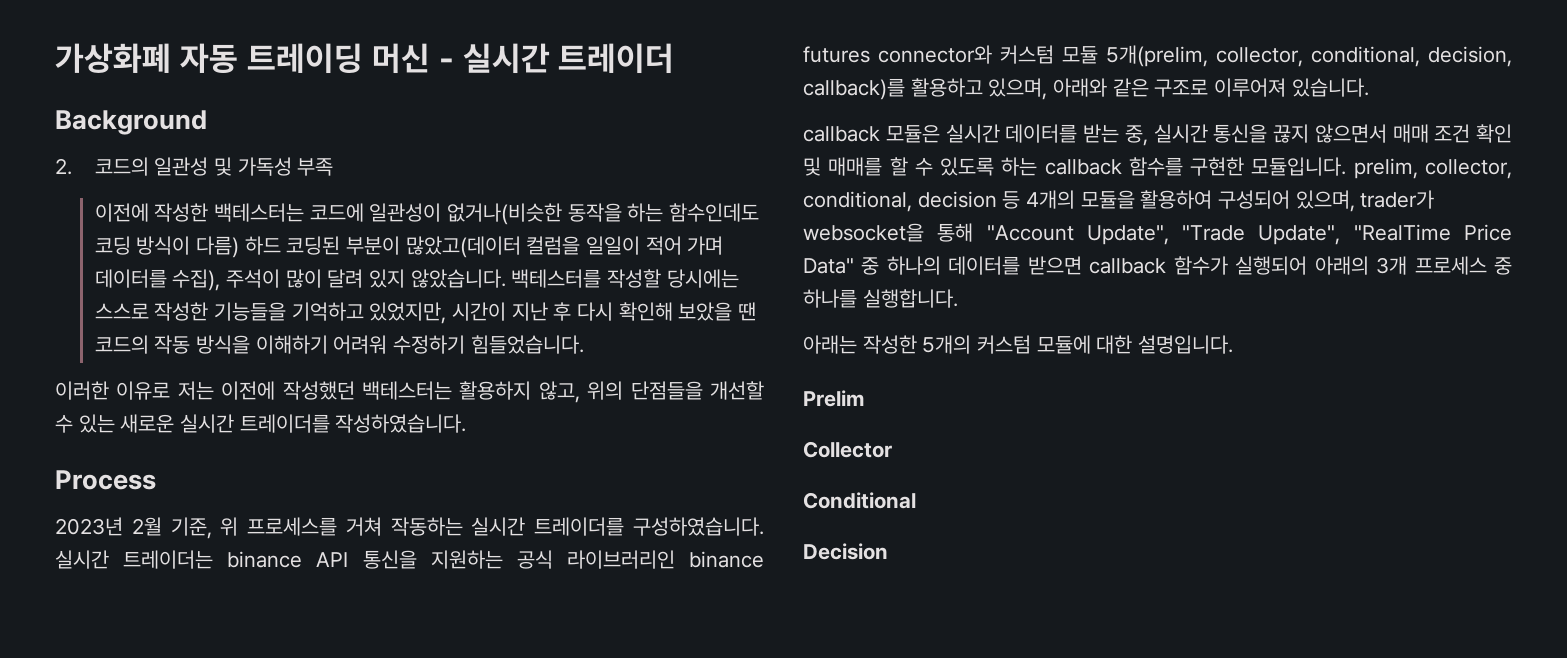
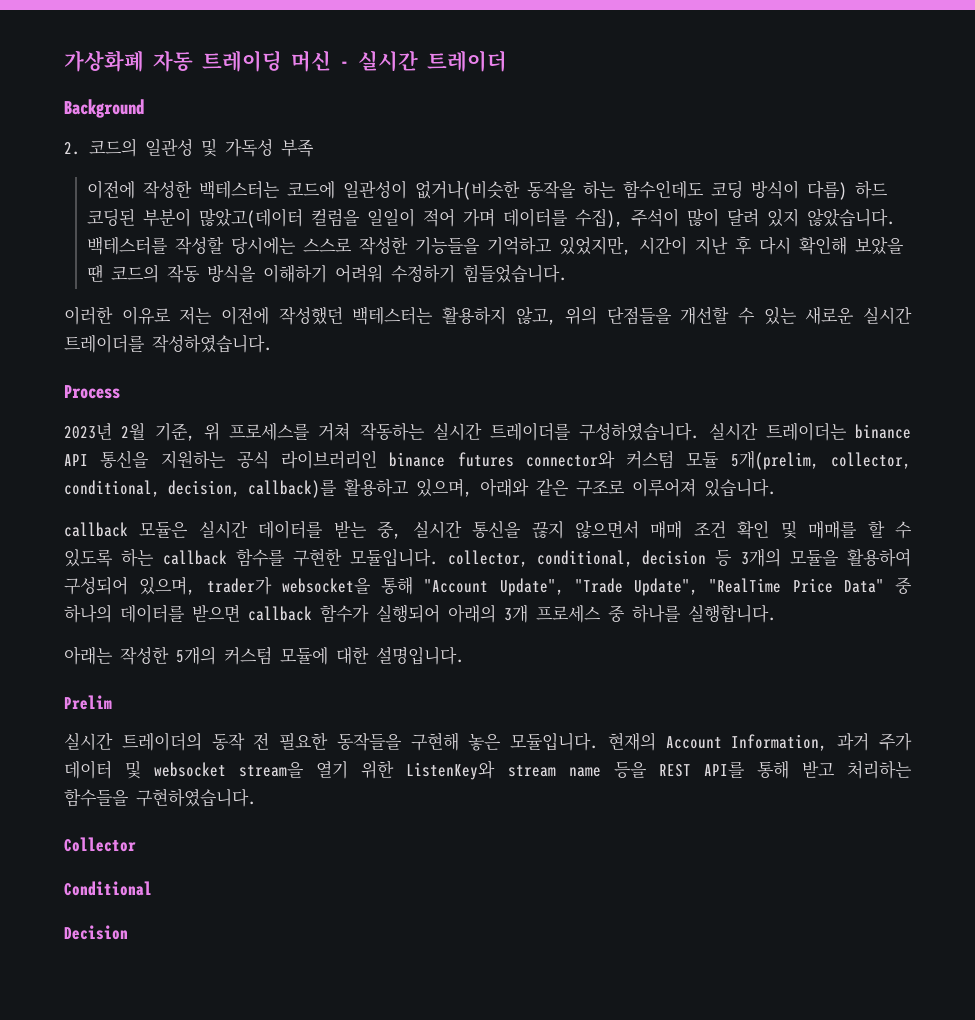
- callback 모듈은 실시간 데이터를 받는 중, 실시간 통신을 끊지 않으면서 매매 조건 확인 및 매매를 할 수 있도록 하는 callback 함수를 구현한 모듈입니다. prelim, collector, conditional, decision 등 4개의 모듈을 활용하여 구성되어 있으며, trader가 websocket을 통해 "Account Update", "Trade Update", "RealTime Price Data" 중 하나의 데이터를 받으면 callback 함수가 실행되어 아래의 3개 프로세스 중 하나를 실행합니다.
+ callback 모듈은 실시간 데이터를 받는 중, 실시간 통신을 끊지 않으면서 매매 조건 확인 및 매매를 할 수 있도록 하는 callback 함수를 구현한 모듈입니다. collector, conditional, decision 등 3개의 모듈을 활용하여 구성되어 있으며, trader가 websocket을 통해 "Account Update", "Trade Update", "RealTime Price Data" 중 하나의 데이터를 받으면 callback 함수가 실행되어 아래의 3개 프로세스 중 하나를 실행합니다.
+ 실시간 트레이더의 동작 전 필요한 동작들을 구현해 놓은 모듈입니다. 현재의 Account Information, 과거 주가 데이터 및 websocket stream을 열기 위한 ListenKey와 stream name 등을 REST API를 통해 받고 처리하는 함수들을 구현하였습니다.

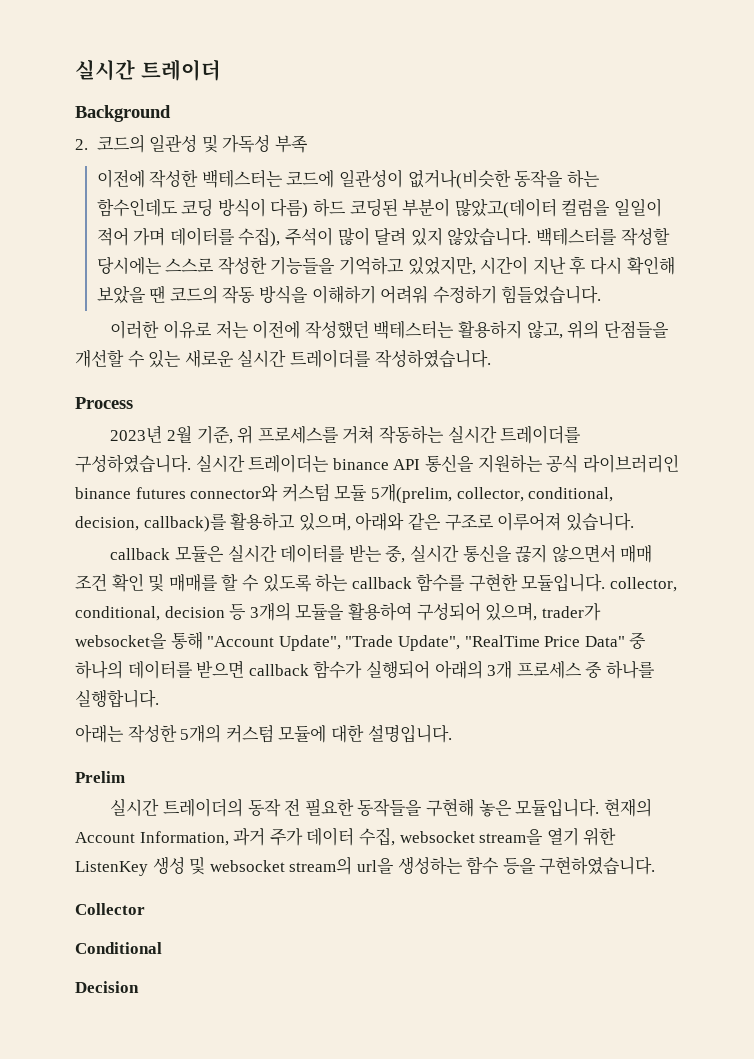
- 가상화폐 자동 트레이딩 머신 - 실시간 트레이더
+ 실시간 트레이더
- 현재의 Account Information, 과거 주가 데이터 및 websocket stream을 열기 위한 ListenKey와 stream name 등을 REST API를 통해 받고 처리하는 함수들을 구현하였습니다.
+ 현재의 Account Information, 과거 주가 데이터 수집, websocket stream을 열기 위한 ListenKey 생성 및 websocket stream의 url을 생성하는 함수 등을 구현하였습니다.

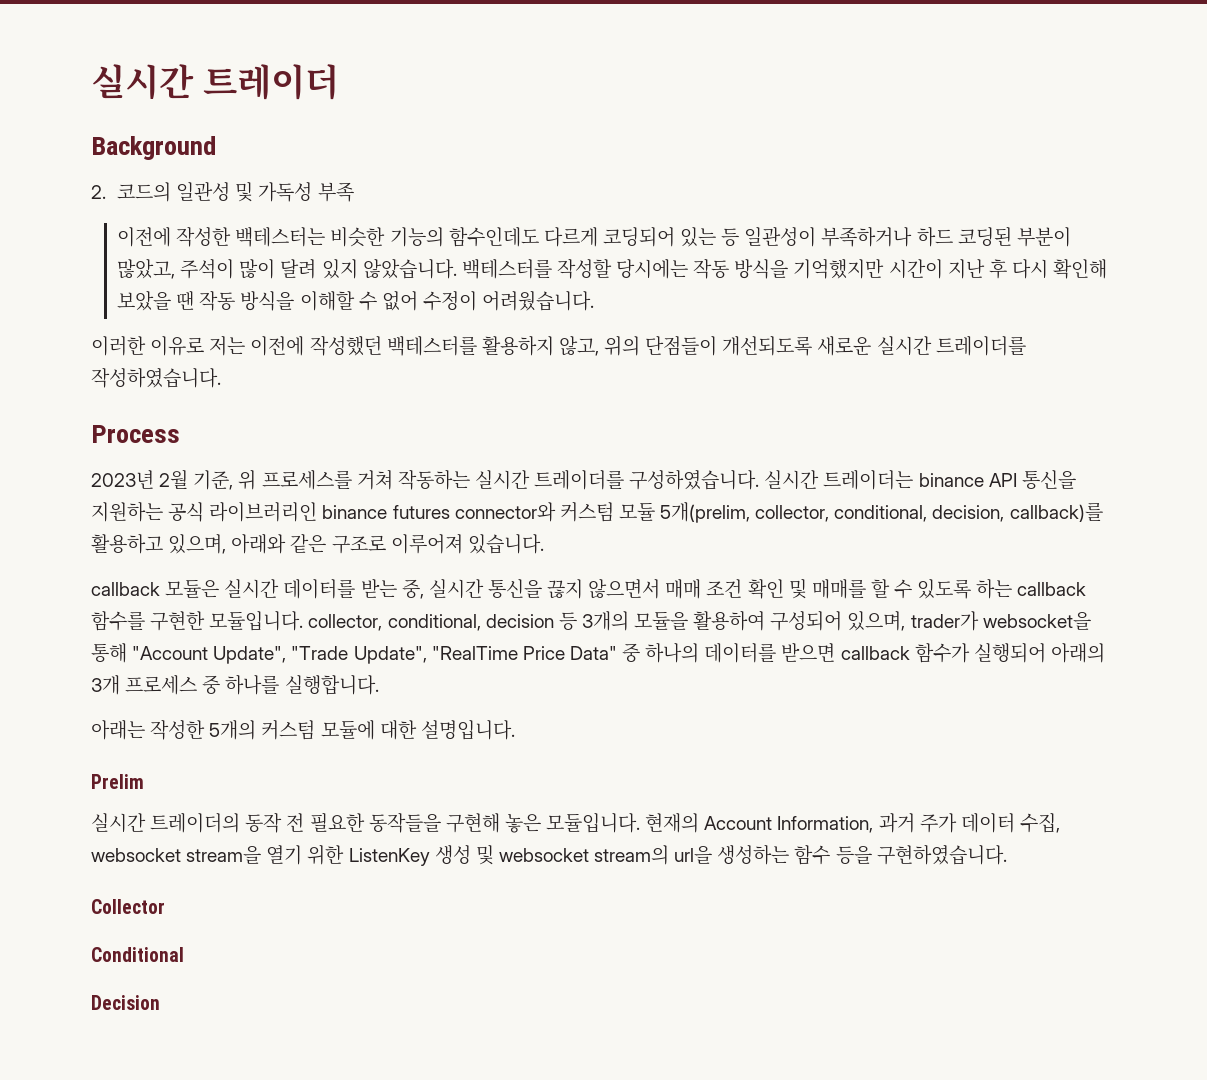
- 이전에 작성한 백테스터는 코드에 일관성이 없거나(비슷한 동작을 하는 함수인데도 코딩 방식이 다름) 하드 코딩된 부분이 많았고(데이터 컬럼을 일일이 적어 가며 데이터를 수집), 주석이 많이 달려 있지 않았습니다.
+ 이전에 작성한 백테스터는 비슷한 기능의 함수인데도 다르게 코딩되어 있는 등 일관성이 부족하거나 하드 코딩된 부분이 많았고, 주석이 많이 달려 있지 않았습니다.
- 백테스터를 작성할 당시에는 스스로 작성한 기능들을 기억하고 있었지만, 시간이 지난 후 다시 확인해 보았을 땐 코드의 작동 방식을 이해하기 어려워 수정하기 힘들었습니다.
+ 백테스터를 작성할 당시에는 작동 방식을 기억했지만 시간이 지난 후 다시 확인해 보았을 땐 작동 방식을 이해할 수 없어 수정이 어려웠습니다.
- 이러한 이유로 저는 이전에 작성했던 백테스터는 활용하지 않고, 위의 단점들을 개선할 수 있는 새로운 실시간 트레이더를 작성하였습니다.
+ 이러한 이유로 저는 이전에 작성했던 백테스터를 활용하지 않고, 위의 단점들이 개선되도록 새로운 실시간 트레이더를 작성하였습니다.

